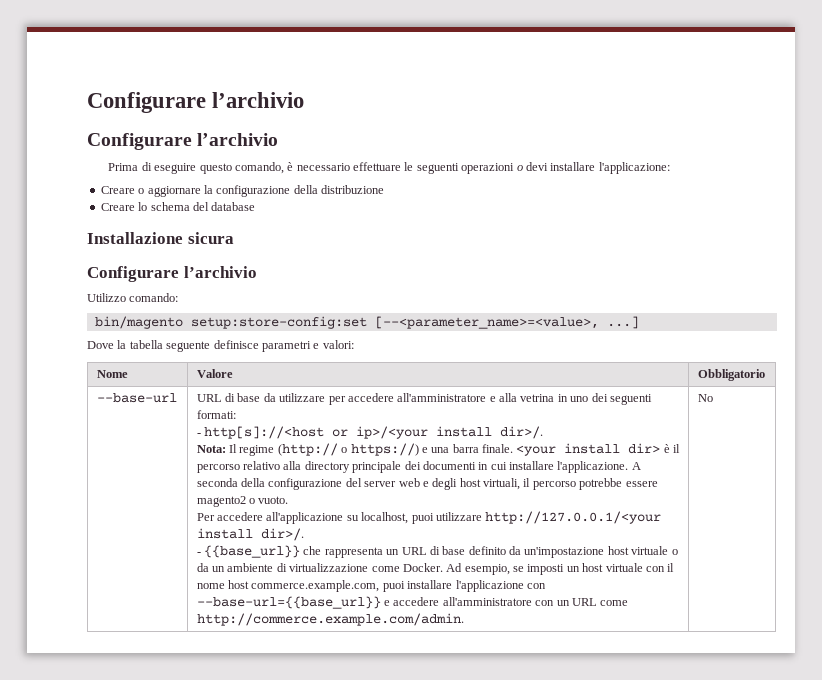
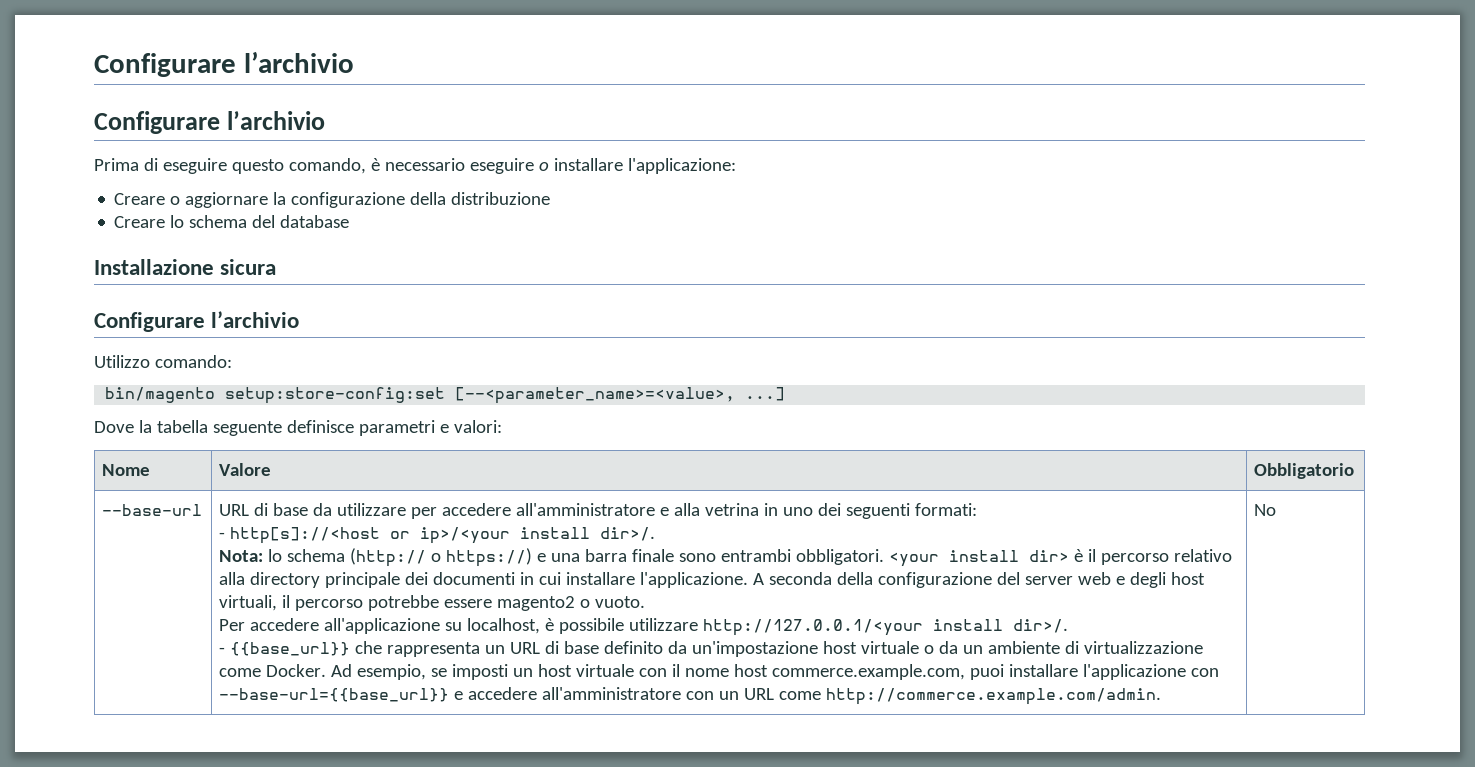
- Prima di eseguire questo comando, è necessario effettuare le seguenti operazioni o devi installare l'applicazione:
+ Prima di eseguire questo comando, è necessario eseguire o installare l'applicazione:
- Nota: Il regime (http:// o https://) e una barra finale.
+ Nota: lo schema (http:// o https://) e una barra finale sono entrambi obbligatori.
- Per accedere all'applicazione su localhost, puoi utilizzare http://127.0.0.1/<your install dir>/.
+ Per accedere all'applicazione su localhost, è possibile utilizzare http://127.0.0.1/<your install dir>/.

